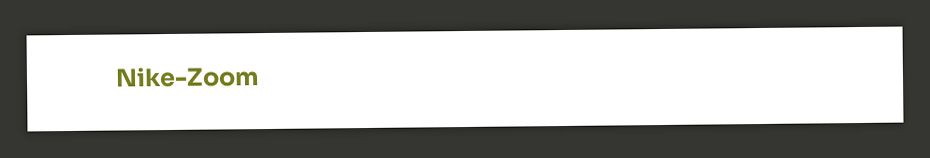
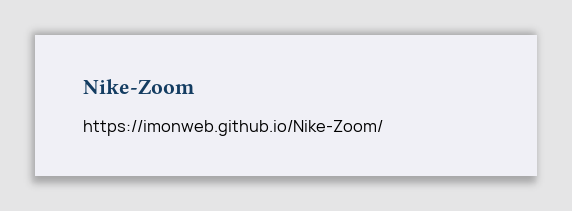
+ https://imonweb.github.io/Nike-Zoom/

